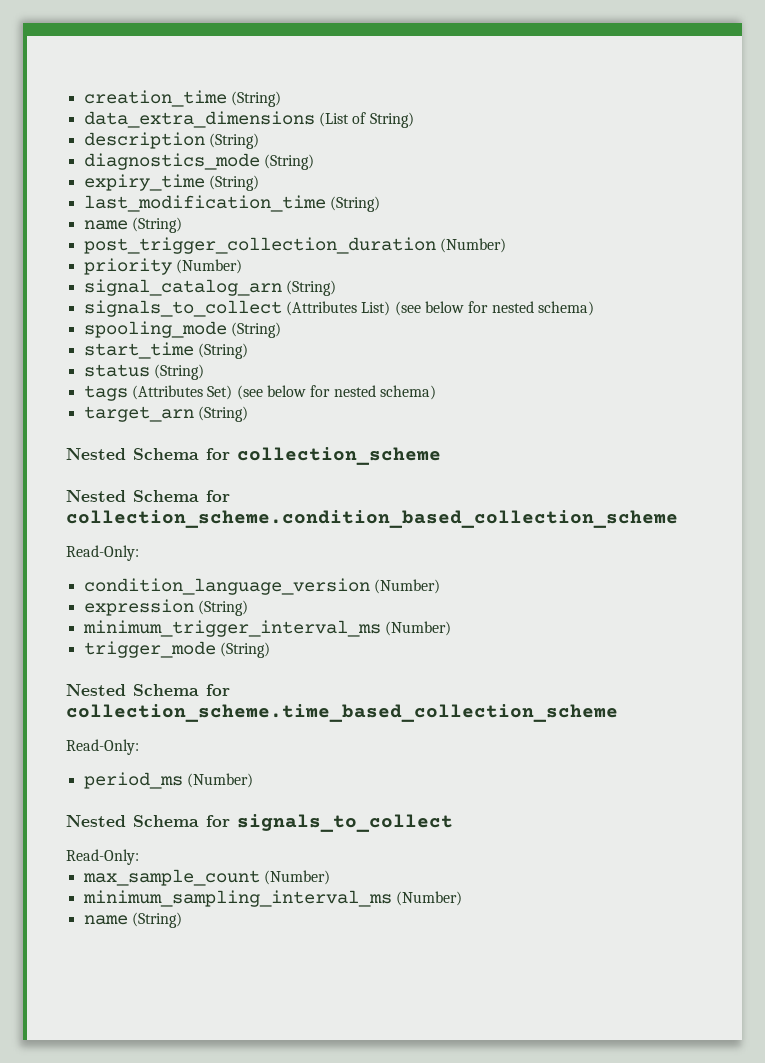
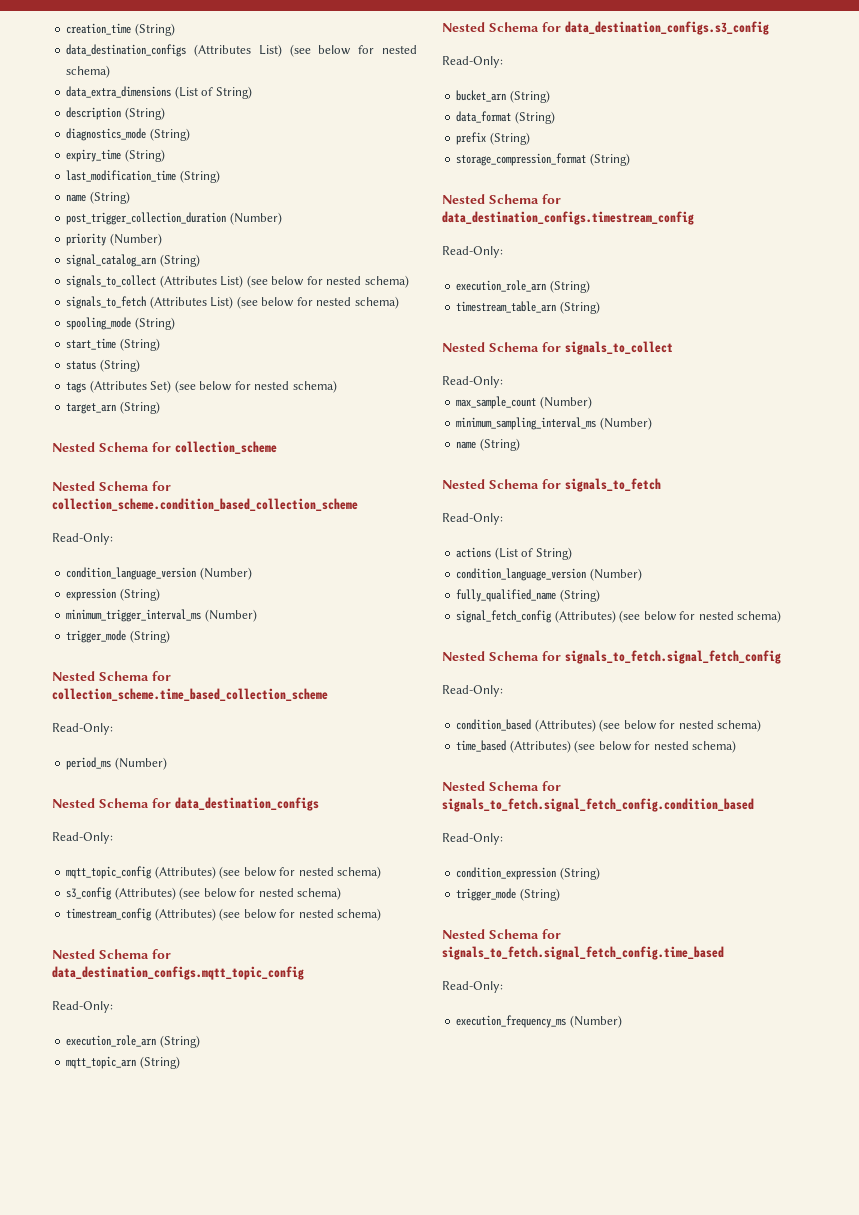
+ data_destination_configs (Attributes List) (see below for nested schema)
+ signals_to_fetch (Attributes List) (see below for nested schema)
+ Nested Schema for data_destination_configs
+ Read-Only:
+ mqtt_topic_config (Attributes) (see below for nested schema)
+ s3_config (Attributes) (see below for nested schema)
+ timestream_config (Attributes) (see below for nested schema)
+ Nested Schema for data_destination_configs.mqtt_topic_config
+ Read-Only:
+ execution_role_arn (String)
+ mqtt_topic_arn (String)
+ Nested Schema for data_destination_configs.s3_config
+ Read-Only:
+ bucket_arn (String)
+ data_format (String)
+ prefix (String)
+ storage_compression_format (String)
+ Nested Schema for data_destination_configs.timestream_config
+ Read-Only:
+ execution_role_arn (String)
+ timestream_table_arn (String)
+ Nested Schema for signals_to_fetch
+ Read-Only:
+ actions (List of String)
+ condition_language_version (Number)
+ fully_qualified_name (String)
+ signal_fetch_config (Attributes) (see below for nested schema)
+ Nested Schema for signals_to_fetch.signal_fetch_config
+ Read-Only:
+ condition_based (Attributes) (see below for nested schema)
+ time_based (Attributes) (see below for nested schema)
+ Nested Schema for signals_to_fetch.signal_fetch_config.condition_based
+ Read-Only:
+ condition_expression (String)
+ trigger_mode (String)
+ Nested Schema for signals_to_fetch.signal_fetch_config.time_based
+ Read-Only:
+ execution_frequency_ms (Number)

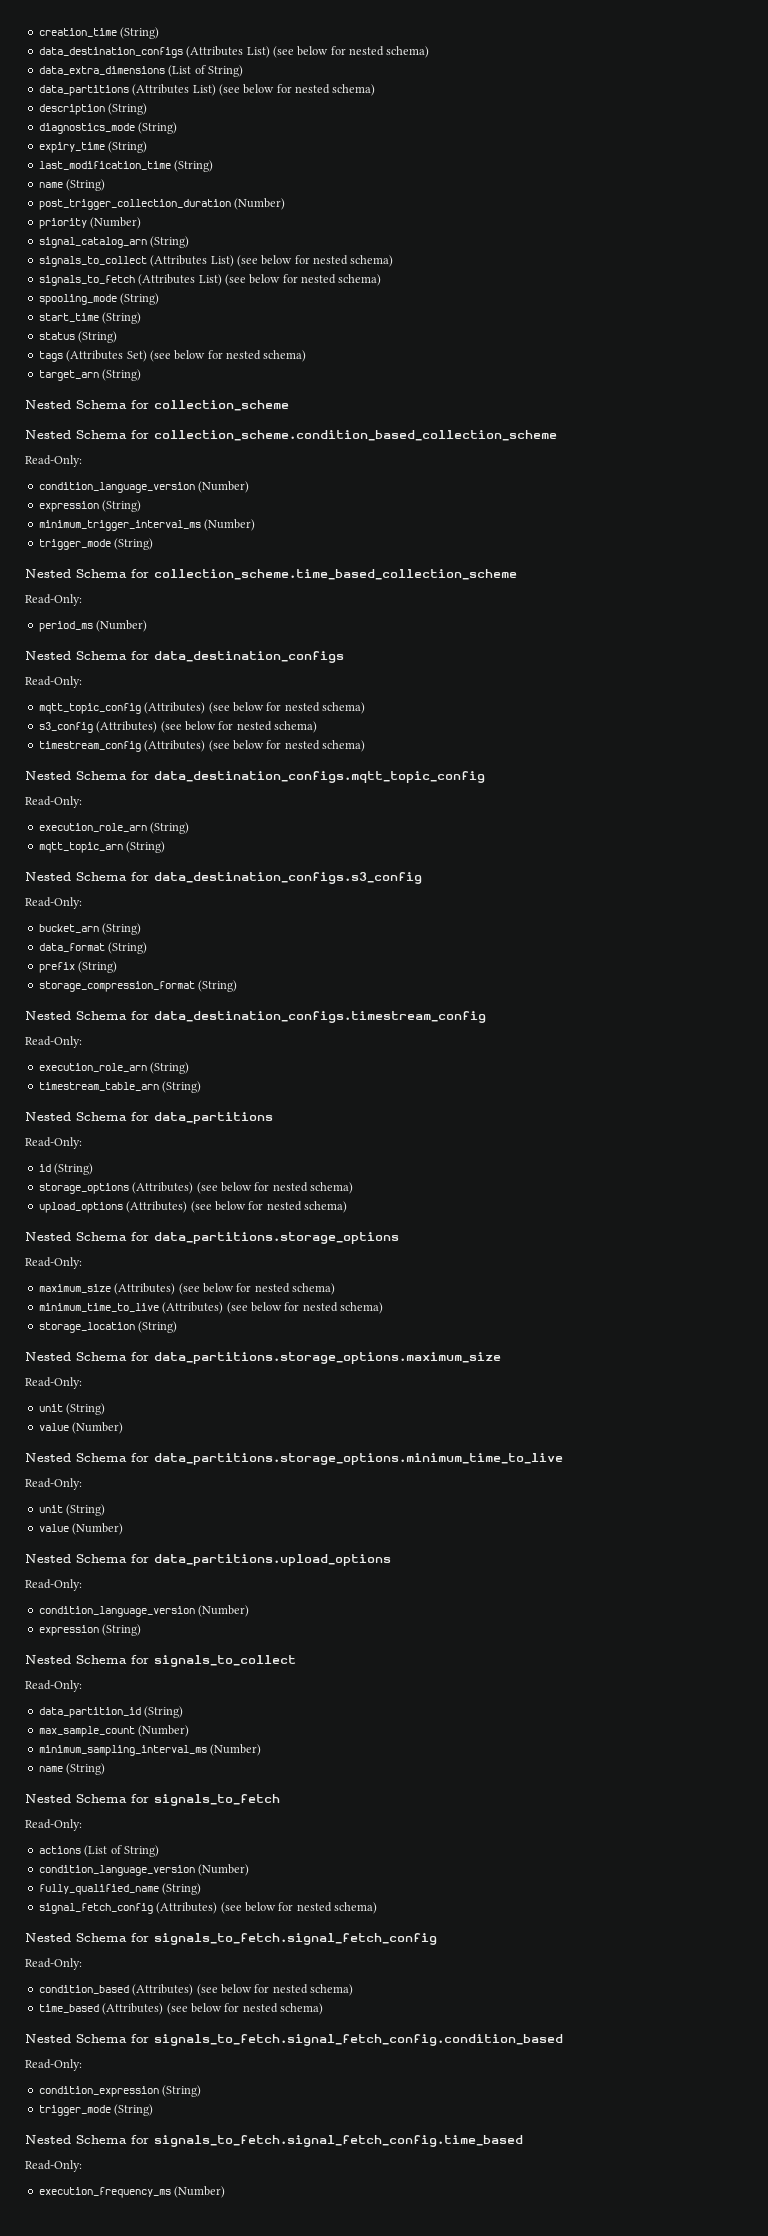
+ data_partitions (Attributes List) (see below for nested schema)
+ Nested Schema for data_partitions
+ Read-Only:
+ id (String)
+ storage_options (Attributes) (see below for nested schema)
+ upload_options (Attributes) (see below for nested schema)
+ Nested Schema for data_partitions.storage_options
+ Read-Only:
+ maximum_size (Attributes) (see below for nested schema)
+ minimum_time_to_live (Attributes) (see below for nested schema)
+ storage_location (String)
+ Nested Schema for data_partitions.storage_options.maximum_size
+ Read-Only:
+ unit (String)
+ value (Number)
+ Nested Schema for data_partitions.storage_options.minimum_time_to_live
+ Read-Only:
+ unit (String)
+ value (Number)
+ Nested Schema for data_partitions.upload_options
+ Read-Only:
+ condition_language_version (Number)
+ expression (String)
+ data_partition_id (String)

